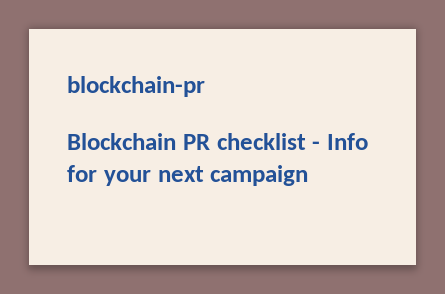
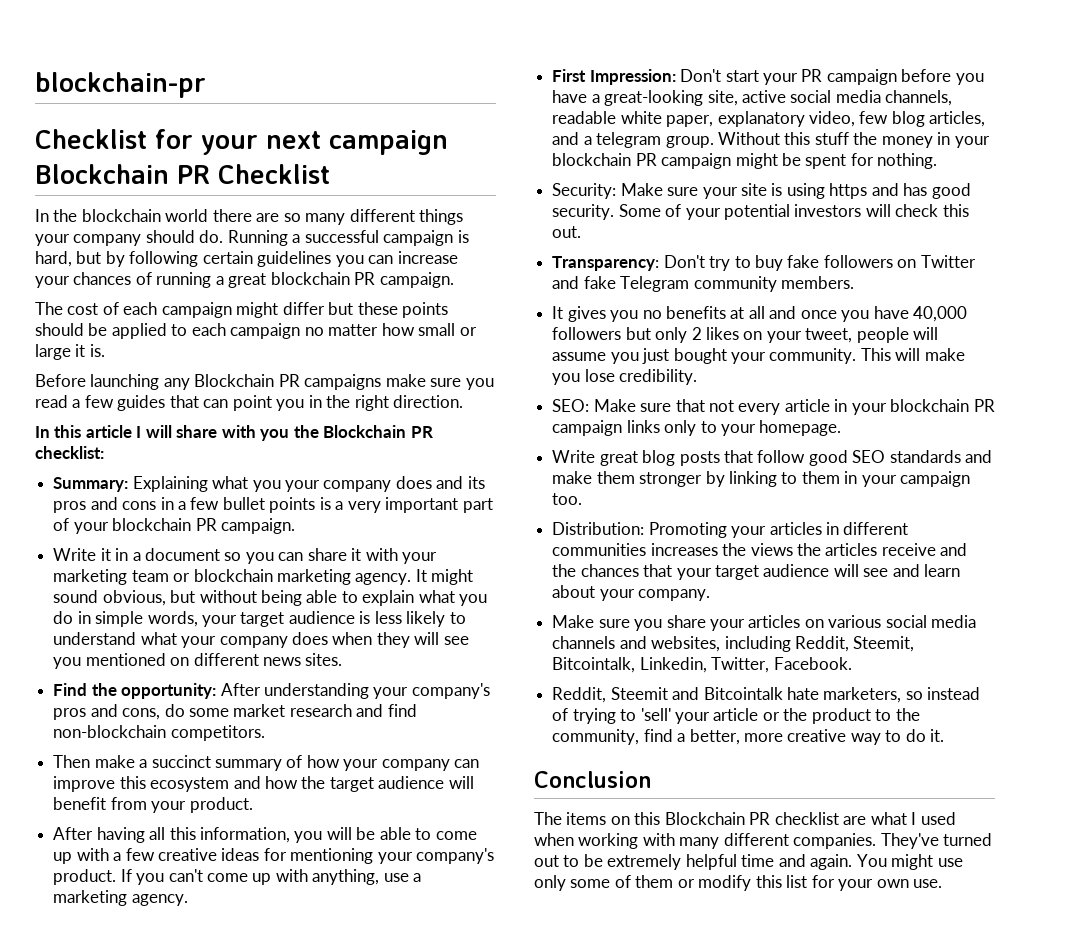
- Blockchain PR checklist - Info for your next campaign
+ Checklist for your next campaign Blockchain PR Checklist
+ In the blockchain world there are so many different things your company should do. Running a successful campaign is hard, but by following certain guidelines you can increase your chances of running a great blockchain PR campaign.
+ The cost of each campaign might differ but these points should be applied to each campaign no matter how small or large it is.
+ Before launching any Blockchain PR campaigns make sure you read a few guides that can point you in the right direction.
+ In this article I will share with you the Blockchain PR checklist:
+ Summary: Explaining what you your company does and its pros and cons in a few bullet points is a very important part of your blockchain PR campaign.
+ Write it in a document so you can share it with your marketing team or blockchain marketing agency. It might sound obvious, but without being able to explain what you do in simple words, your target audience is less likely to understand what your company does when they will see you mentioned on different news sites.
+ Find the opportunity: After understanding your company's pros and cons, do some market research and find non-blockchain competitors.
+ Then make a succinct summary of how your company can improve this ecosystem and how the target audience will benefit from your product.
+ After having all this information, you will be able to come up with a few creative ideas for mentioning your company's product. If you can't come up with anything, use a marketing agency.
+ First Impression: Don't start your PR campaign before you have a great-looking site, active social media channels, readable white paper, explanatory video, few blog articles, and a telegram group. Without this stuff the money in your blockchain PR campaign might be spent for nothing.
+ Security: Make sure your site is using https and has good security. Some of your potential investors will check this out.
+ Transparency: Don't try to buy fake followers on Twitter and fake Telegram community members.
+ It gives you no benefits at all and once you have 40,000 followers but only 2 likes on your tweet, people will assume you just bought your community. This will make you lose credibility.
+ SEO: Make sure that not every article in your blockchain PR campaign links only to your homepage.
+ Write great blog posts that follow good SEO standards and make them stronger by linking to them in your campaign too.
+ Distribution: Promoting your articles in different communities increases the views the articles receive and the chances that your target audience will see and learn about your company.
+ Make sure you share your articles on various social media channels and websites, including Reddit, Steemit, Bitcointalk, Linkedin, Twitter, Facebook.
+ Reddit, Steemit and Bitcointalk hate marketers, so instead of trying to 'sell' your article or the product to the community, find a better, more creative way to do it.
+ Conclusion
+ The items on this Blockchain PR checklist are what I used when working with many different companies. They've turned out to be extremely helpful time and again. You might use only some of them or modify this list for your own use.

